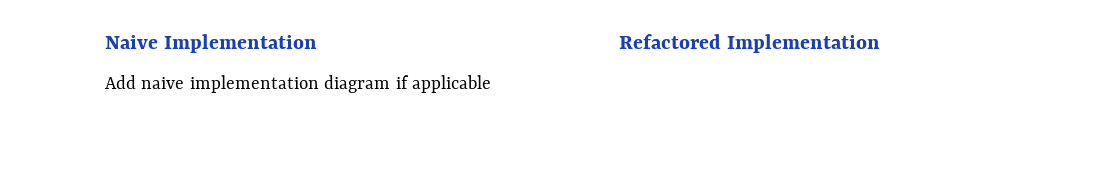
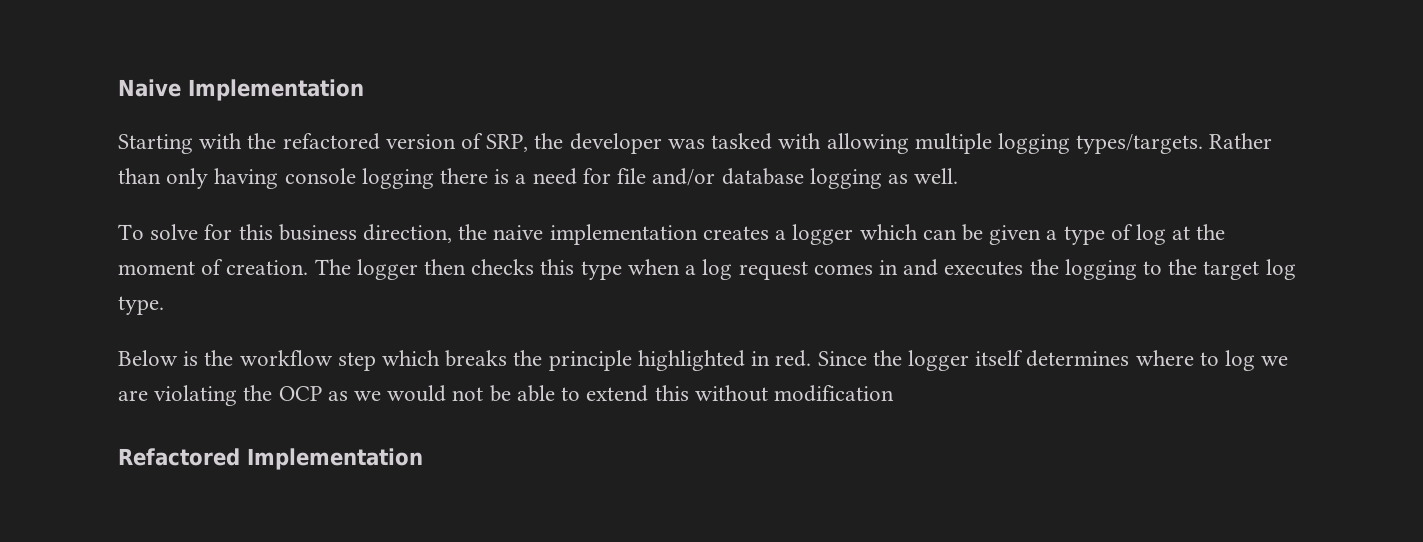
- Add naive implementation diagram if applicable
+ Starting with the refactored version of SRP, the developer was tasked with allowing multiple logging types/targets. Rather than only having console logging there is a need for file and/or database logging as well.
+ To solve for this business direction, the naive implementation creates a logger which can be given a type of log at the moment of creation. The logger then checks this type when a log request comes in and executes the logging to the target log type.
+ Below is the workflow step which breaks the principle highlighted in red. Since the logger itself determines where to log we are violating the OCP as we would not be able to extend this without modification

